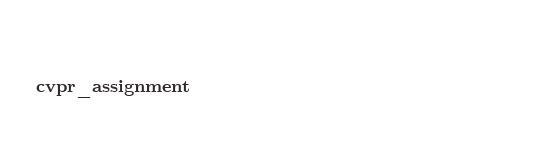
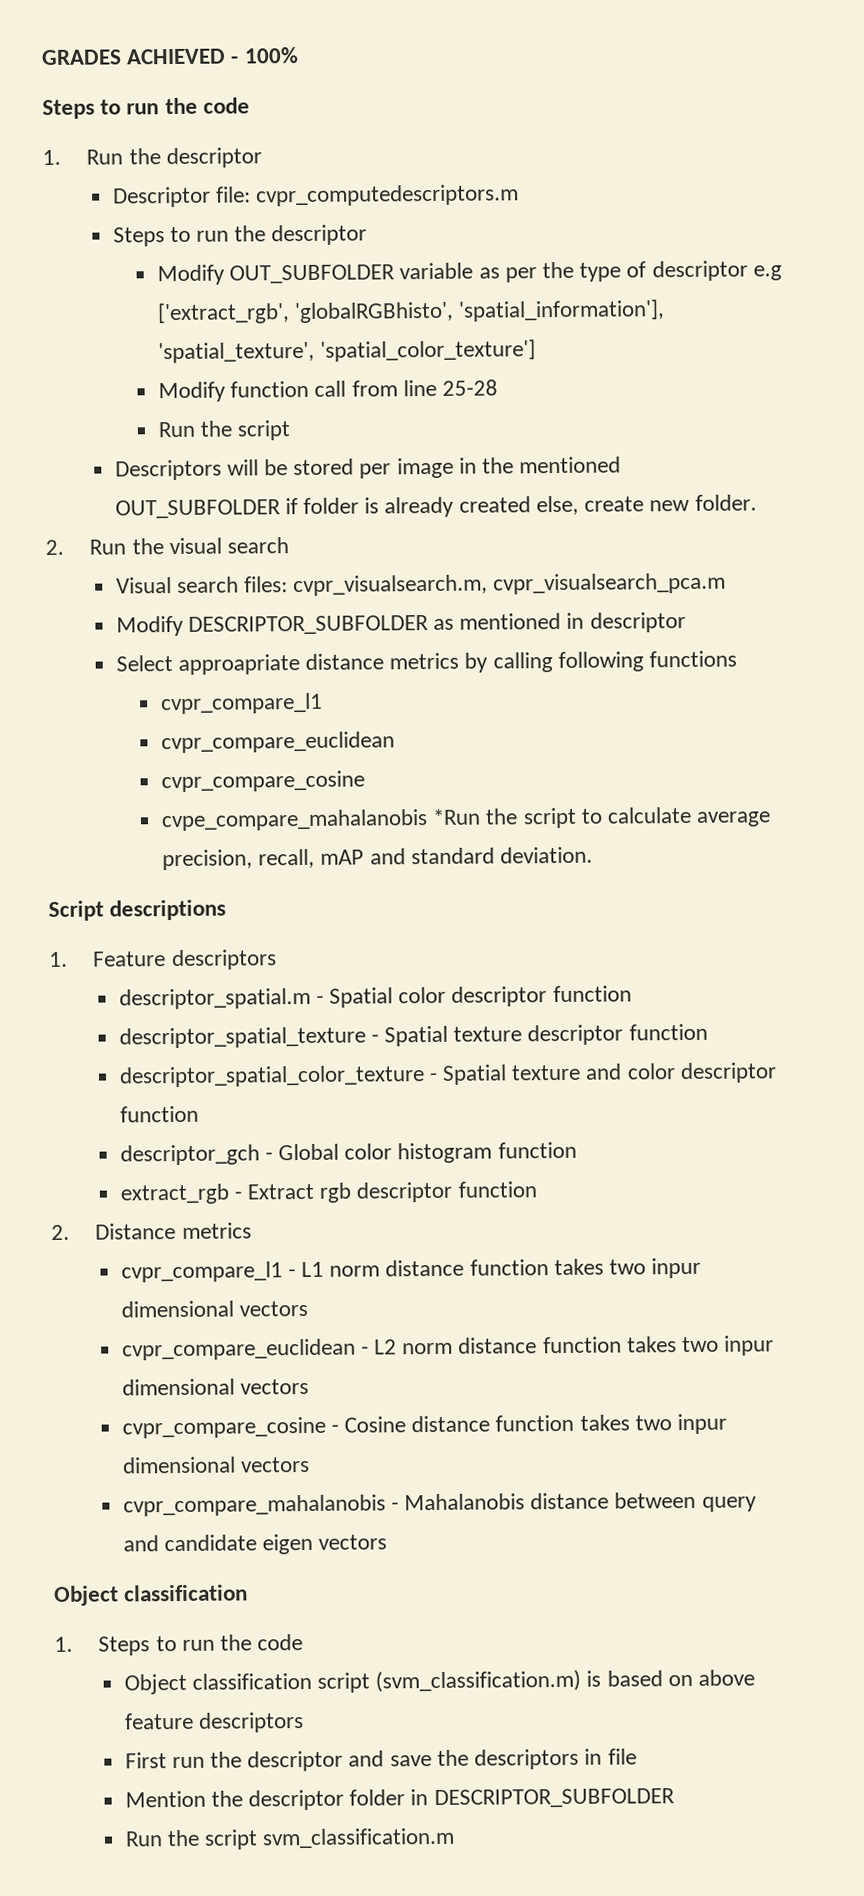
- cvpr_assignment
+ GRADES ACHIEVED - 100%
+ Steps to run the code
+ 1. Run the descriptor
+ Descriptor file: cvpr_computedescriptors.m
+ Steps to run the descriptor
+ Modify OUT_SUBFOLDER variable as per the type of descriptor e.g ['extract_rgb', 'globalRGBhisto', 'spatial_information'], 'spatial_texture', 'spatial_color_texture']
+ Modify function call from line 25-28
+ Run the script
+ Descriptors will be stored per image in the mentioned OUT_SUBFOLDER if folder is already created else, create new folder.
+ 2. Run the visual search
+ Visual search files: cvpr_visualsearch.m, cvpr_visualsearch_pca.m
+ Modify DESCRIPTOR_SUBFOLDER as mentioned in descriptor
+ Select approapriate distance metrics by calling following functions
+ cvpr_compare_l1
+ cvpr_compare_euclidean
+ cvpr_compare_cosine
+ cvpe_compare_mahalanobis *Run the script to calculate average precision, recall, mAP and standard deviation.
+ Script descriptions
+ 1. Feature descriptors
+ descriptor_spatial.m - Spatial color descriptor function
+ descriptor_spatial_texture - Spatial texture descriptor function
+ descriptor_spatial_color_texture - Spatial texture and color descriptor function
+ descriptor_gch - Global color histogram function
+ extract_rgb - Extract rgb descriptor function
+ 2. Distance metrics
+ cvpr_compare_l1 - L1 norm distance function takes two inpur dimensional vectors
+ cvpr_compare_euclidean - L2 norm distance function takes two inpur dimensional vectors
+ cvpr_compare_cosine - Cosine distance function takes two inpur dimensional vectors
+ cvpr_compare_mahalanobis - Mahalanobis distance between query and candidate eigen vectors
+ Object classification
+ 1. Steps to run the code
+ Object classification script (svm_classification.m) is based on above feature descriptors
+ First run the descriptor and save the descriptors in file
+ Mention the descriptor folder in DESCRIPTOR_SUBFOLDER
+ Run the script svm_classification.m

